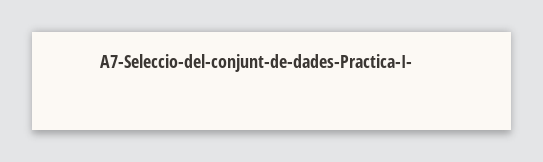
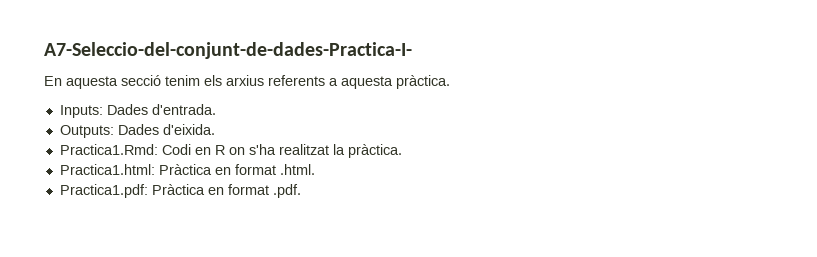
+ En aquesta secció tenim els arxius referents a aquesta pràctica.
+ Inputs: Dades d'entrada.
+ Outputs: Dades d'eixida.
+ Practica1.Rmd: Codi en R on s'ha realitzat la pràctica.
+ Practica1.html: Pràctica en format .html.
+ Practica1.pdf: Pràctica en format .pdf.

